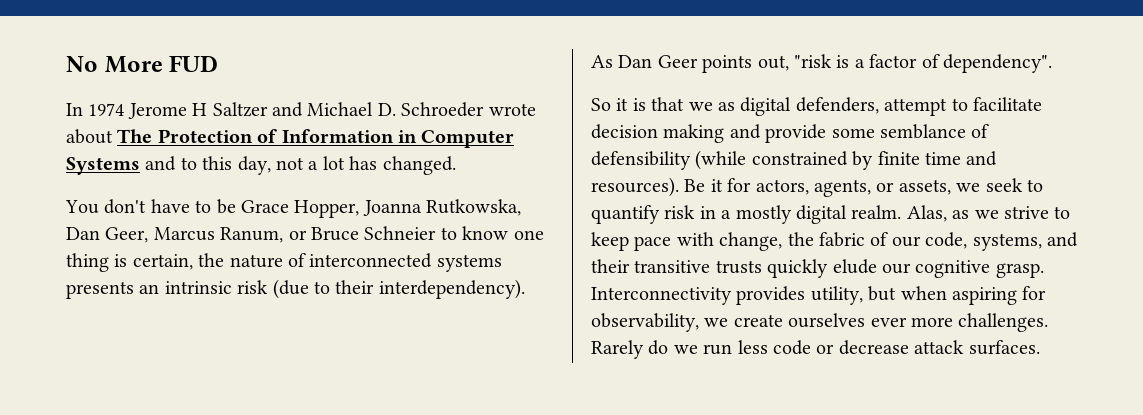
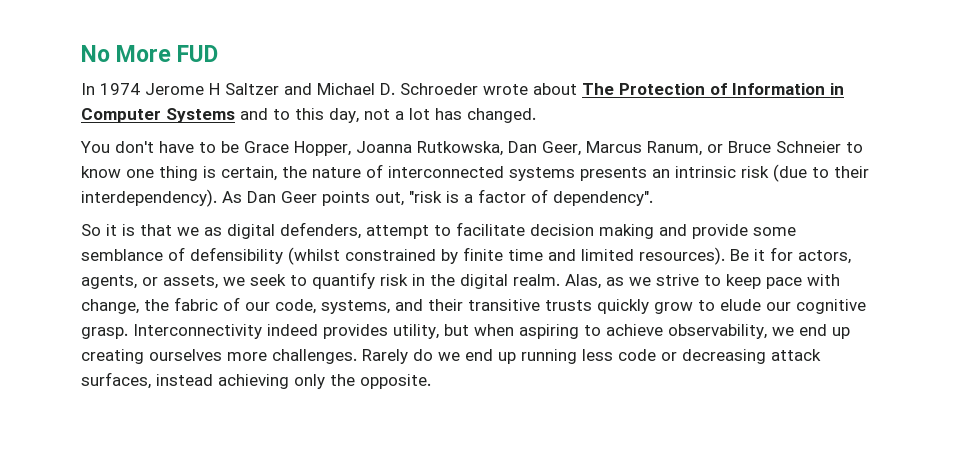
- So it is that we as digital defenders, attempt to facilitate decision making and provide some semblance of defensibility (while constrained by finite time and resources).
+ So it is that we as digital defenders, attempt to facilitate decision making and provide some semblance of defensibility (whilst constrained by finite time and limited resources).
- Be it for actors, agents, or assets, we seek to quantify risk in a mostly digital realm.
+ Be it for actors, agents, or assets, we seek to quantify risk in the digital realm.
- Alas, as we strive to keep pace with change, the fabric of our code, systems, and their transitive trusts quickly elude our cognitive grasp.
+ Alas, as we strive to keep pace with change, the fabric of our code, systems, and their transitive trusts quickly grow to elude our cognitive grasp.
- Interconnectivity provides utility, but when aspiring for observability, we create ourselves ever more challenges.
+ Interconnectivity indeed provides utility, but when aspiring to achieve observability, we end up creating ourselves more challenges.
- Rarely do we run less code or decrease attack surfaces.
+ Rarely do we end up running less code or decreasing attack surfaces, instead achieving only the opposite.

